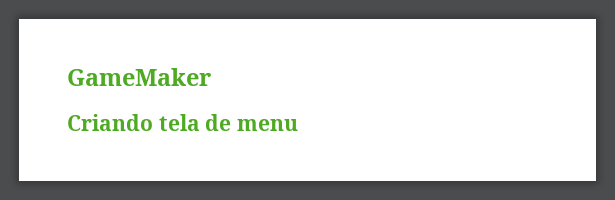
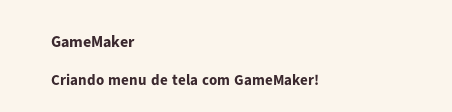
- Criando tela de menu
+ Criando menu de tela com GameMaker!

